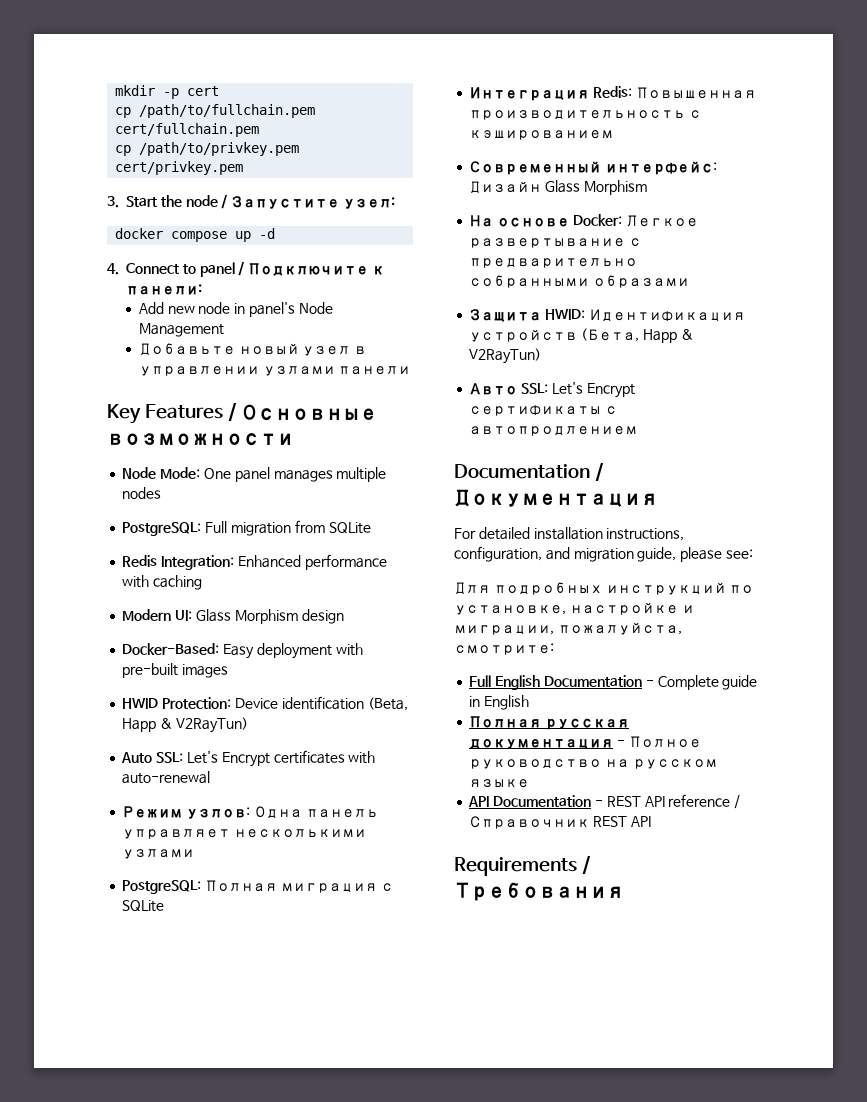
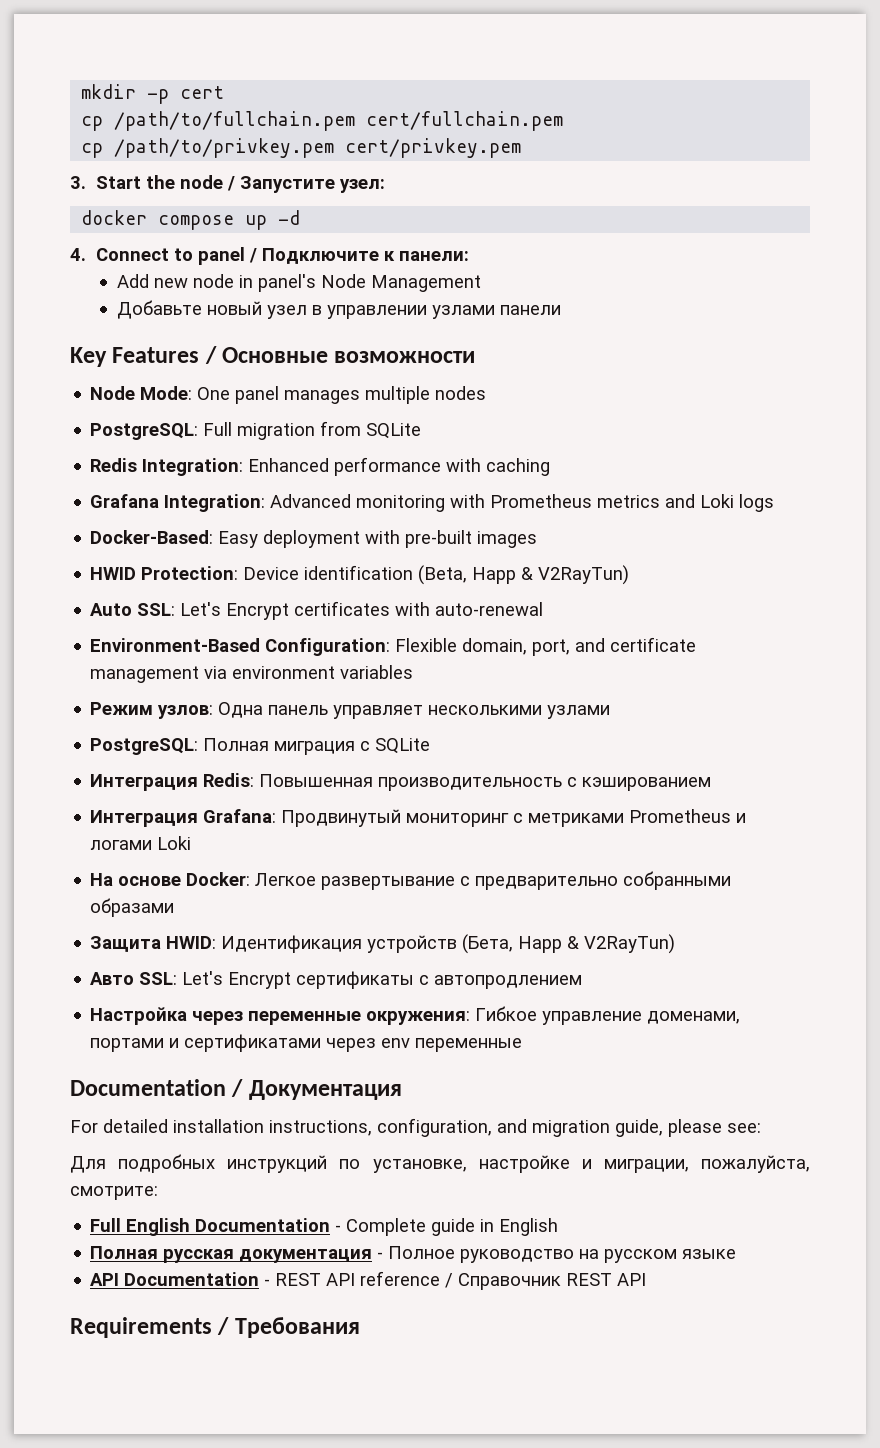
- Modern UI: Glass Morphism design
+ Grafana Integration: Advanced monitoring with Prometheus metrics and Loki logs
+ Environment-Based Configuration: Flexible domain, port, and certificate management via environment variables
- Современный интерфейс: Дизайн Glass Morphism
+ Интеграция Grafana: Продвинутый мониторинг с метриками Prometheus и логами Loki
+ Настройка через переменные окружения: Гибкое управление доменами, портами и сертификатами через env переменные

